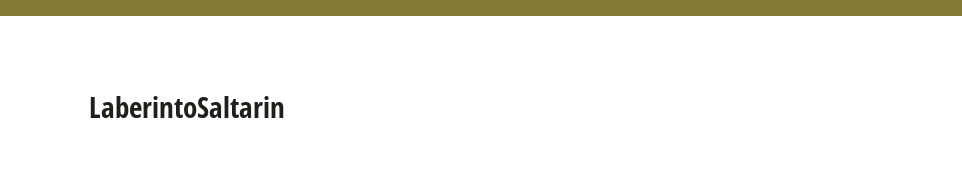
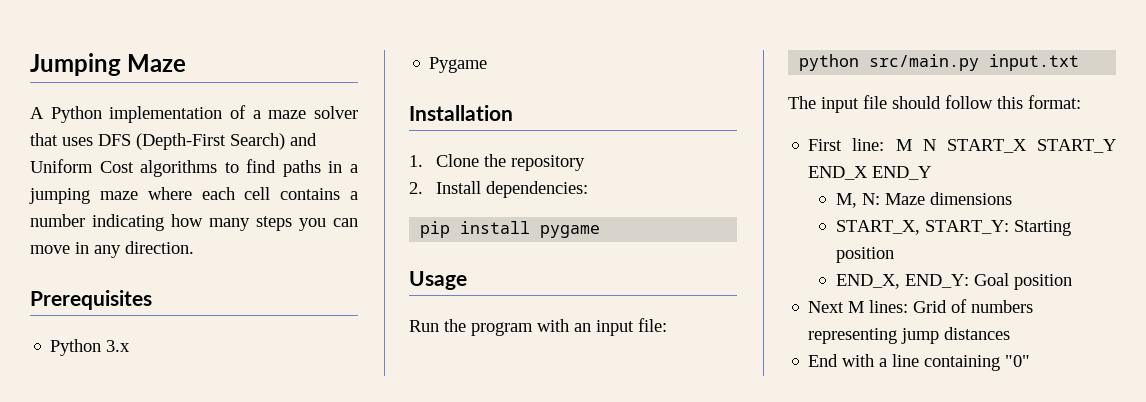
- LaberintoSaltarin
+ Jumping Maze
+ A Python implementation of a maze solver that uses DFS (Depth-First Search) and Uniform Cost algorithms to find paths in a jumping maze where each cell contains a number indicating how many steps you can move in any direction.
+ Prerequisites
+ Python 3.x
+ Pygame
+ Installation
+ 1. Clone the repository
+ 2. Install dependencies:
+ pip install pygame
+ Usage
+ Run the program with an input file:
+ python src/main.py input.txt
+ The input file should follow this format:
+ First line: M N START_X START_Y END_X END_Y
+ M, N: Maze dimensions
+ START_X, START_Y: Starting position
+ END_X, END_Y: Goal position
+ Next M lines: Grid of numbers representing jump distances
+ End with a line containing "0"

